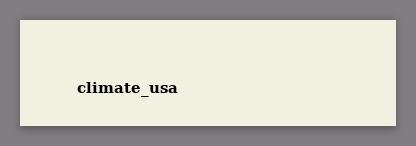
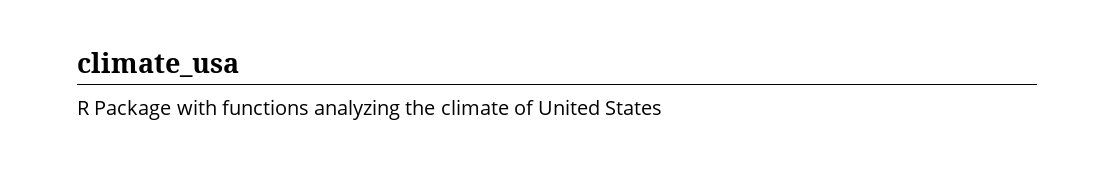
+ R Package with functions analyzing the climate of United States

